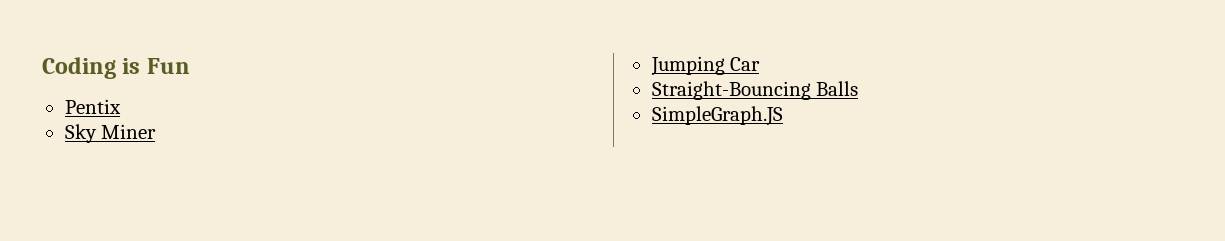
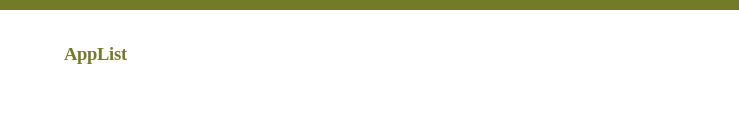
- Coding is Fun
- Pentix
- Sky Miner
- Jumping Car
- Straight-Bouncing Balls
- SimpleGraph.JS
+ AppList

